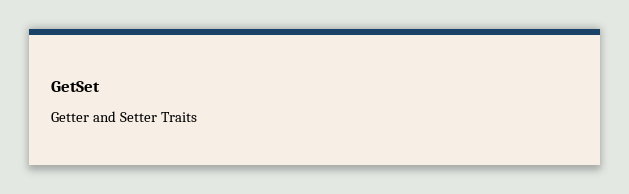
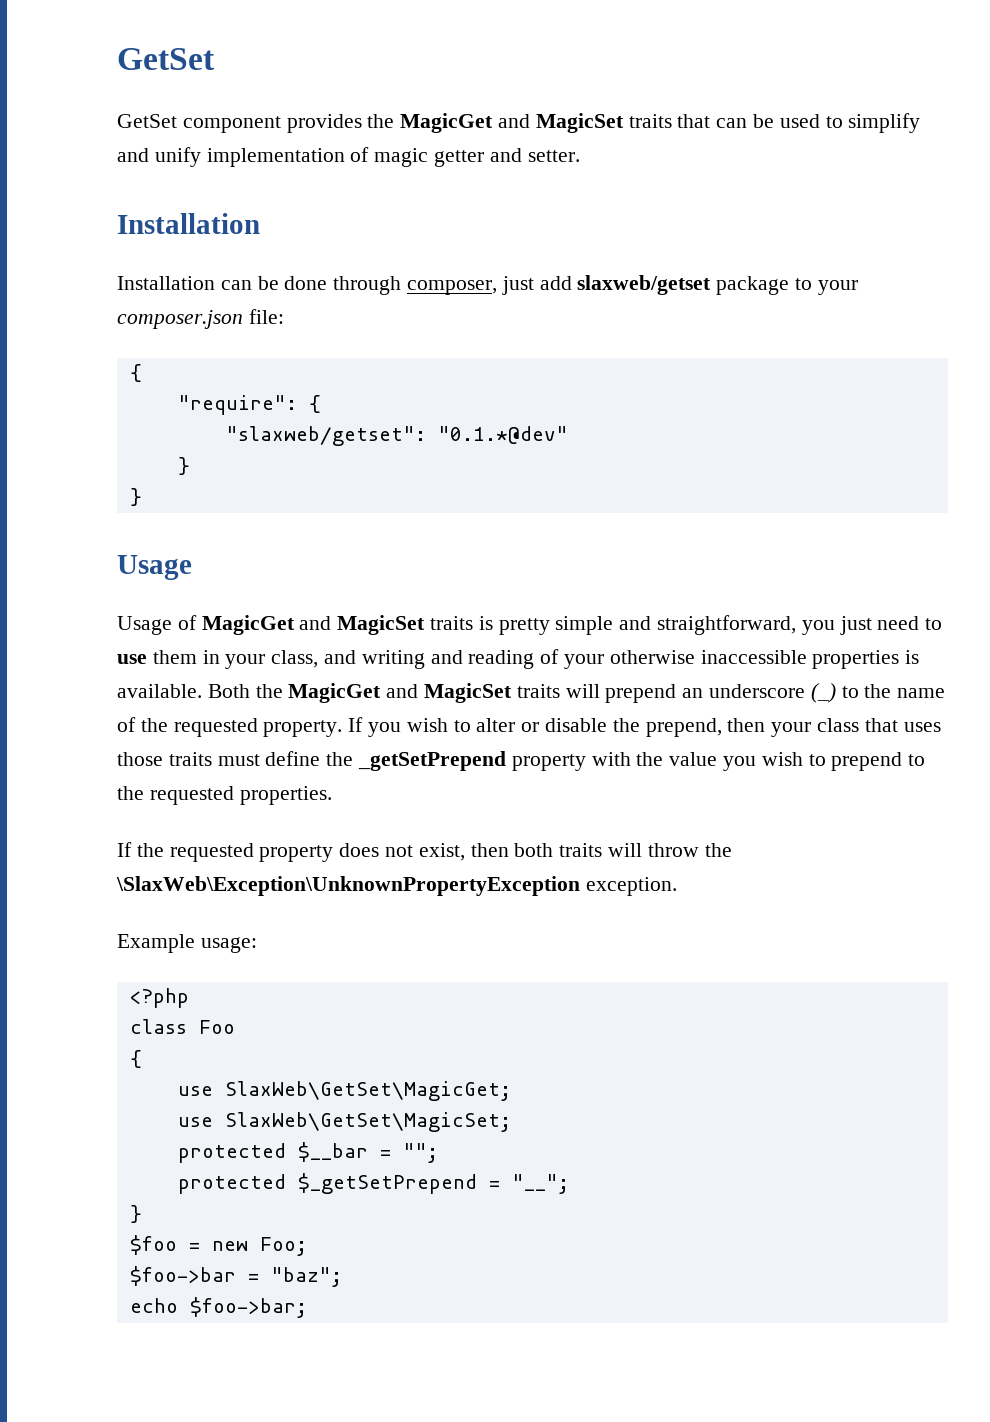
- Getter and Setter Traits
+ GetSet component provides the MagicGet and MagicSet traits that can be used to simplify and unify implementation of magic getter and setter.
+ Installation
+ Installation can be done through composer, just add slaxweb/getset package to your composer.json file:
+ {
+ "require": {
+ "slaxweb/getset": "0.1.*@dev"
+ }
+ }
+ Usage
+ Usage of MagicGet and MagicSet traits is pretty simple and straightforward, you just need to use them in your class, and writing and reading of your otherwise inaccessible properties is available. Both the MagicGet and MagicSet traits will prepend an underscore (_) to the name of the requested property. If you wish to alter or disable the prepend, then your class that uses those traits must define the _getSetPrepend property with the value you wish to prepend to the requested properties.
+ If the requested property does not exist, then both traits will throw the \SlaxWeb\Exception\UnknownPropertyException exception.
+ Example usage:
+ <?php
+ class Foo
+ {
+ use SlaxWeb\GetSet\MagicGet;
+ use SlaxWeb\GetSet\MagicSet;
+ protected $__bar = "";
+ protected $_getSetPrepend = "__";
+ }
+ $foo = new Foo;
+ $foo->bar = "baz";
+ echo $foo->bar;

